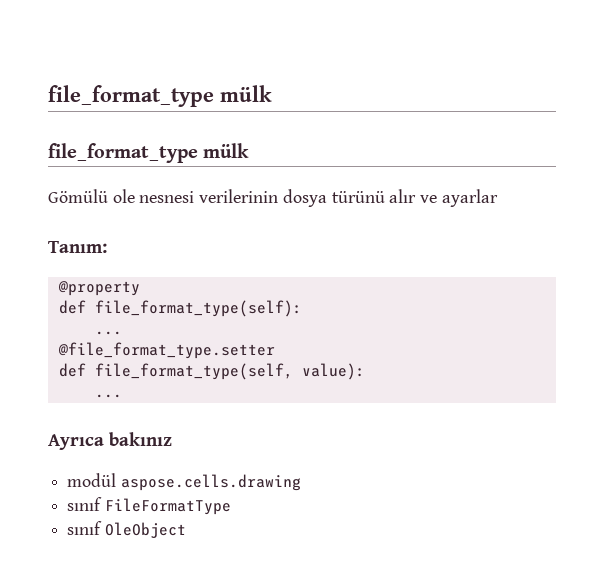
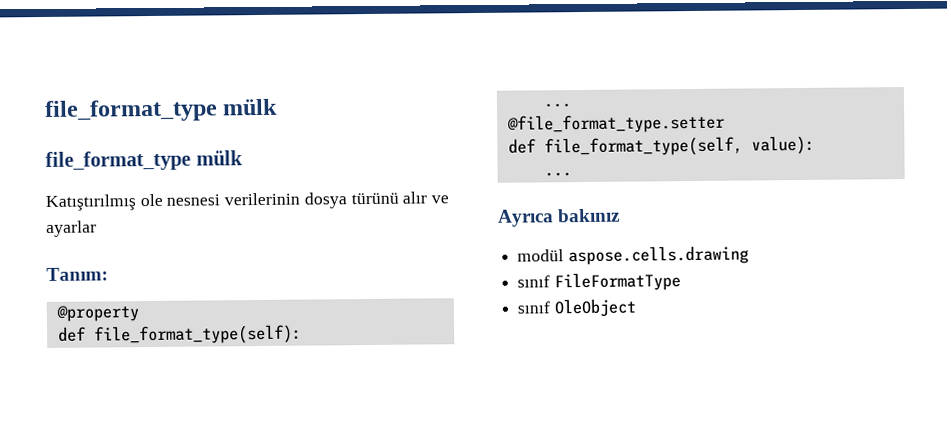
- Gömülü ole nesnesi verilerinin dosya türünü alır ve ayarlar
+ Katıştırılmış ole nesnesi verilerinin dosya türünü alır ve ayarlar

